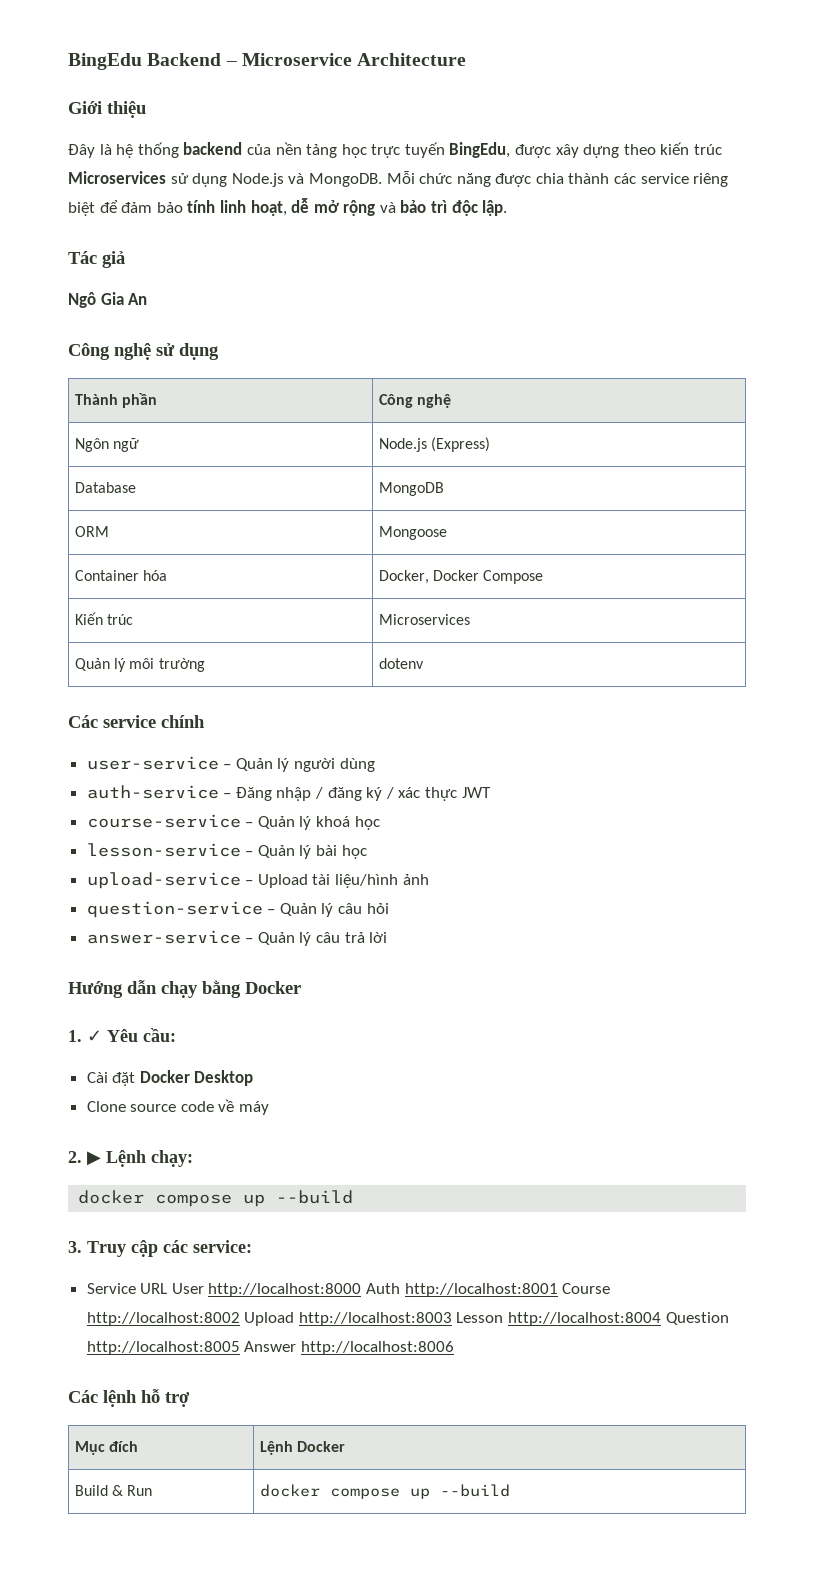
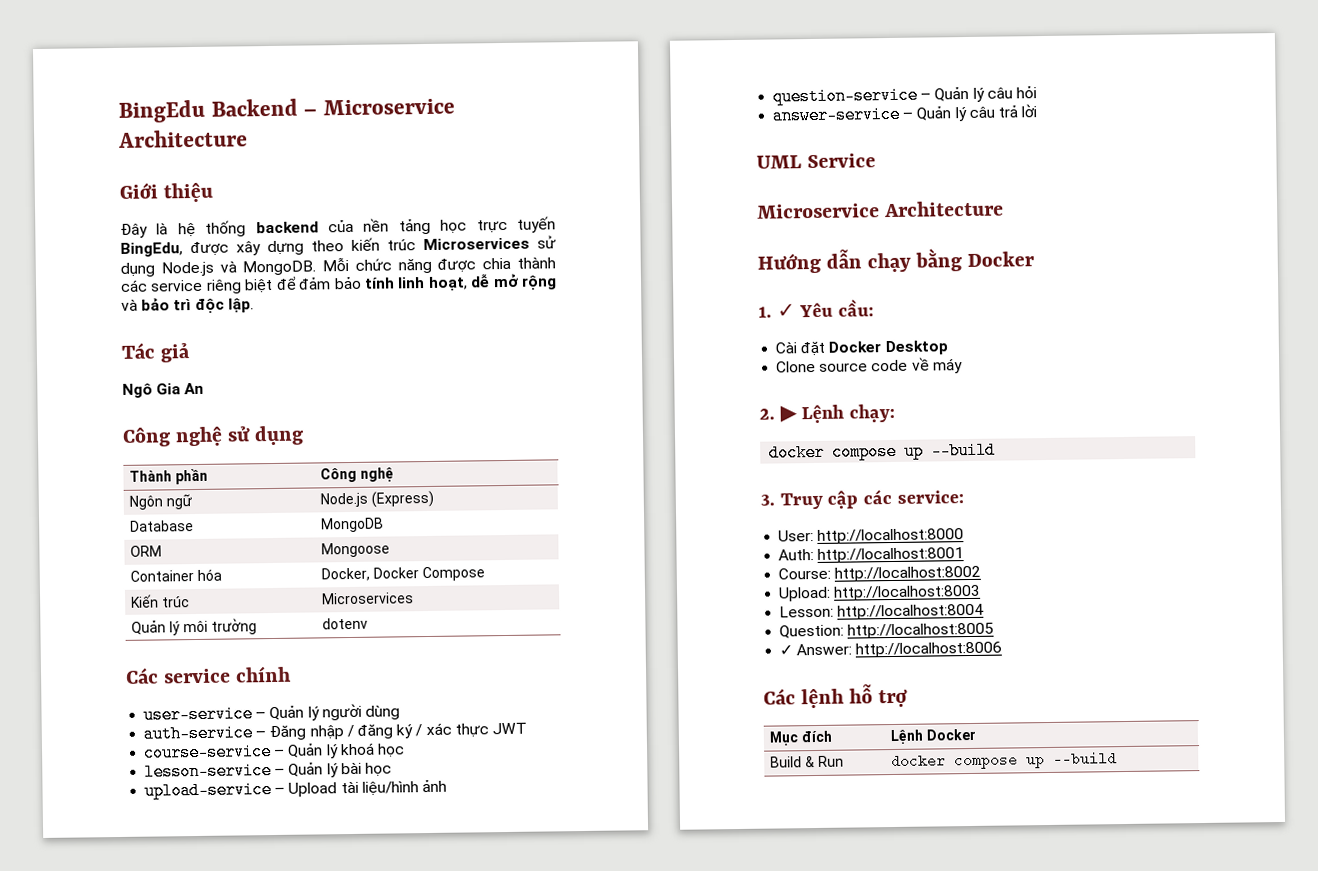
+ UML Service
+ Microservice Architecture
- Service URL User http://localhost:8000 Auth http://localhost:8001 Course http://localhost:8002 Upload http://localhost:8003 Lesson http://localhost:8004 Question http://localhost:8005 Answer http://localhost:8006
+ User: http://localhost:8000
+ Auth: http://localhost:8001
+ Course: http://localhost:8002
+ Upload: http://localhost:8003
+ Lesson: http://localhost:8004
+ Question: http://localhost:8005
+ ✓ Answer: http://localhost:8006

